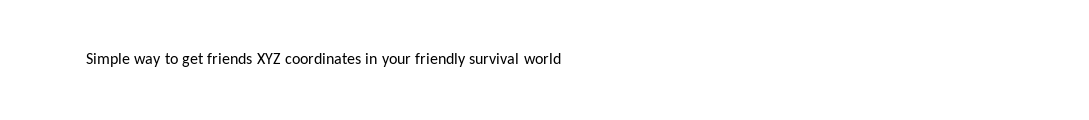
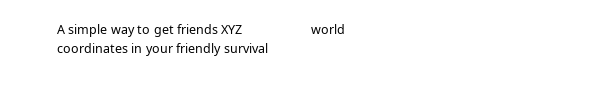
- Simple way to get friends XYZ coordinates in your friendly survival world
+ A simple way to get friends XYZ coordinates in your friendly survival world

